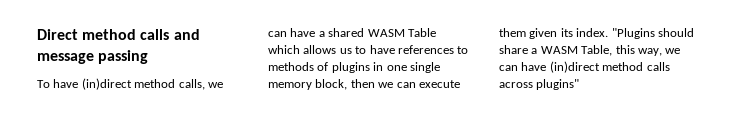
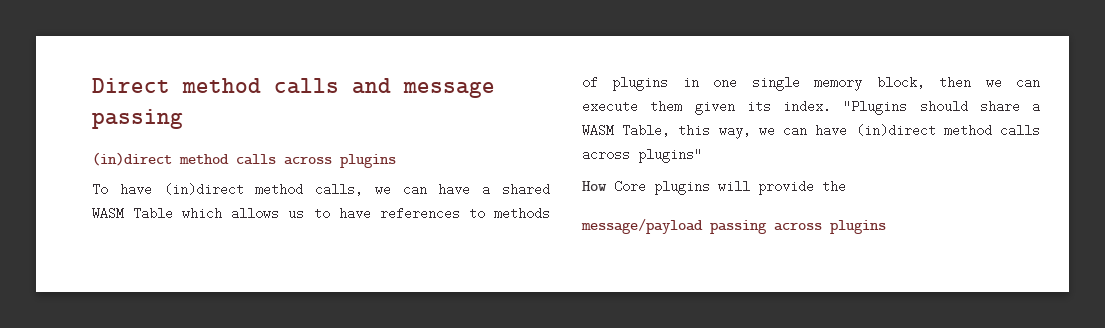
+ (in)direct method calls across plugins
+ How Core plugins will provide the
+ message/payload passing across plugins

